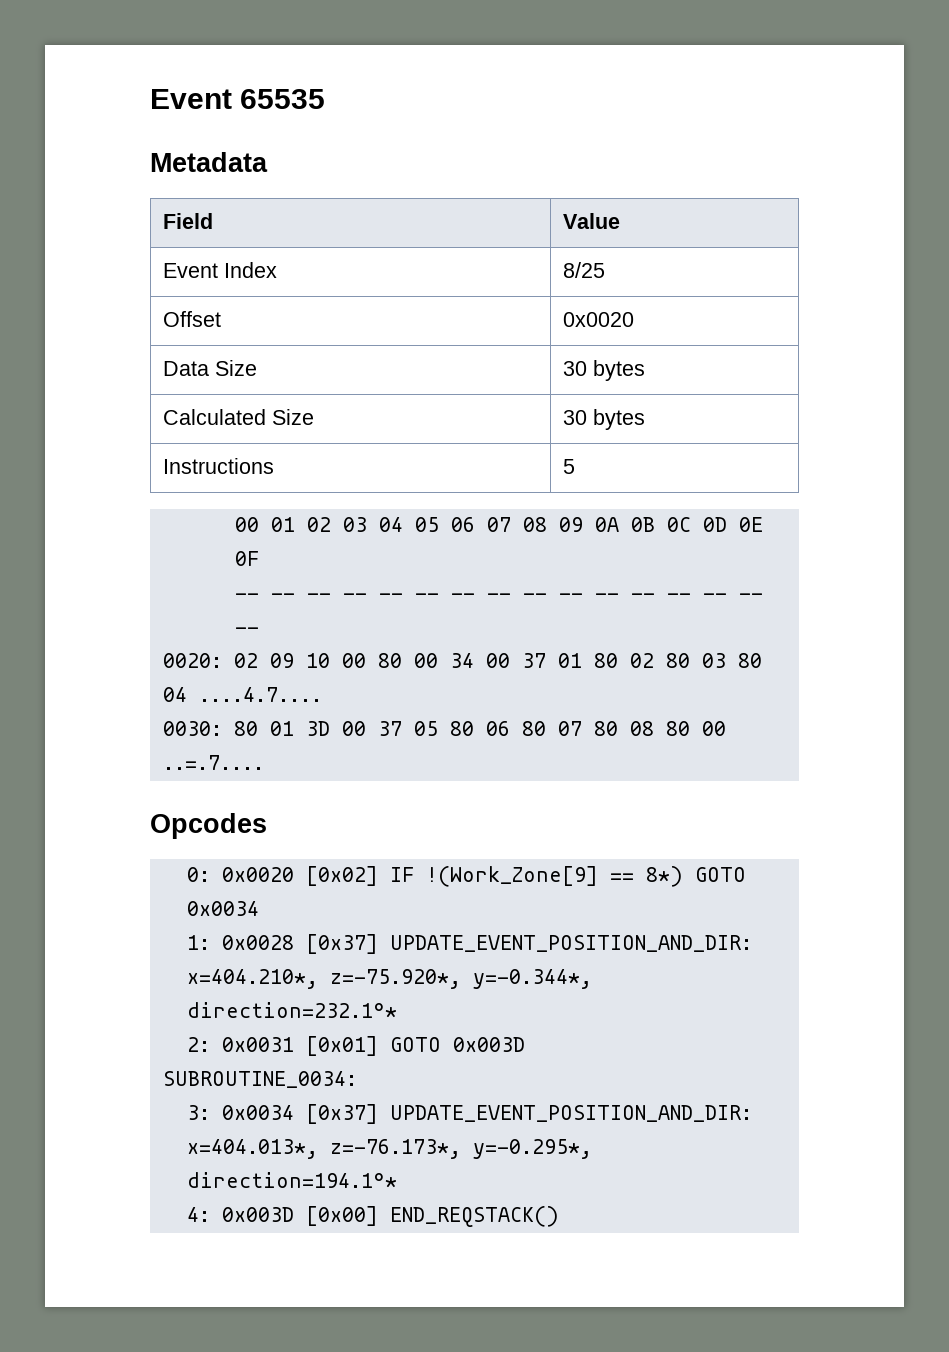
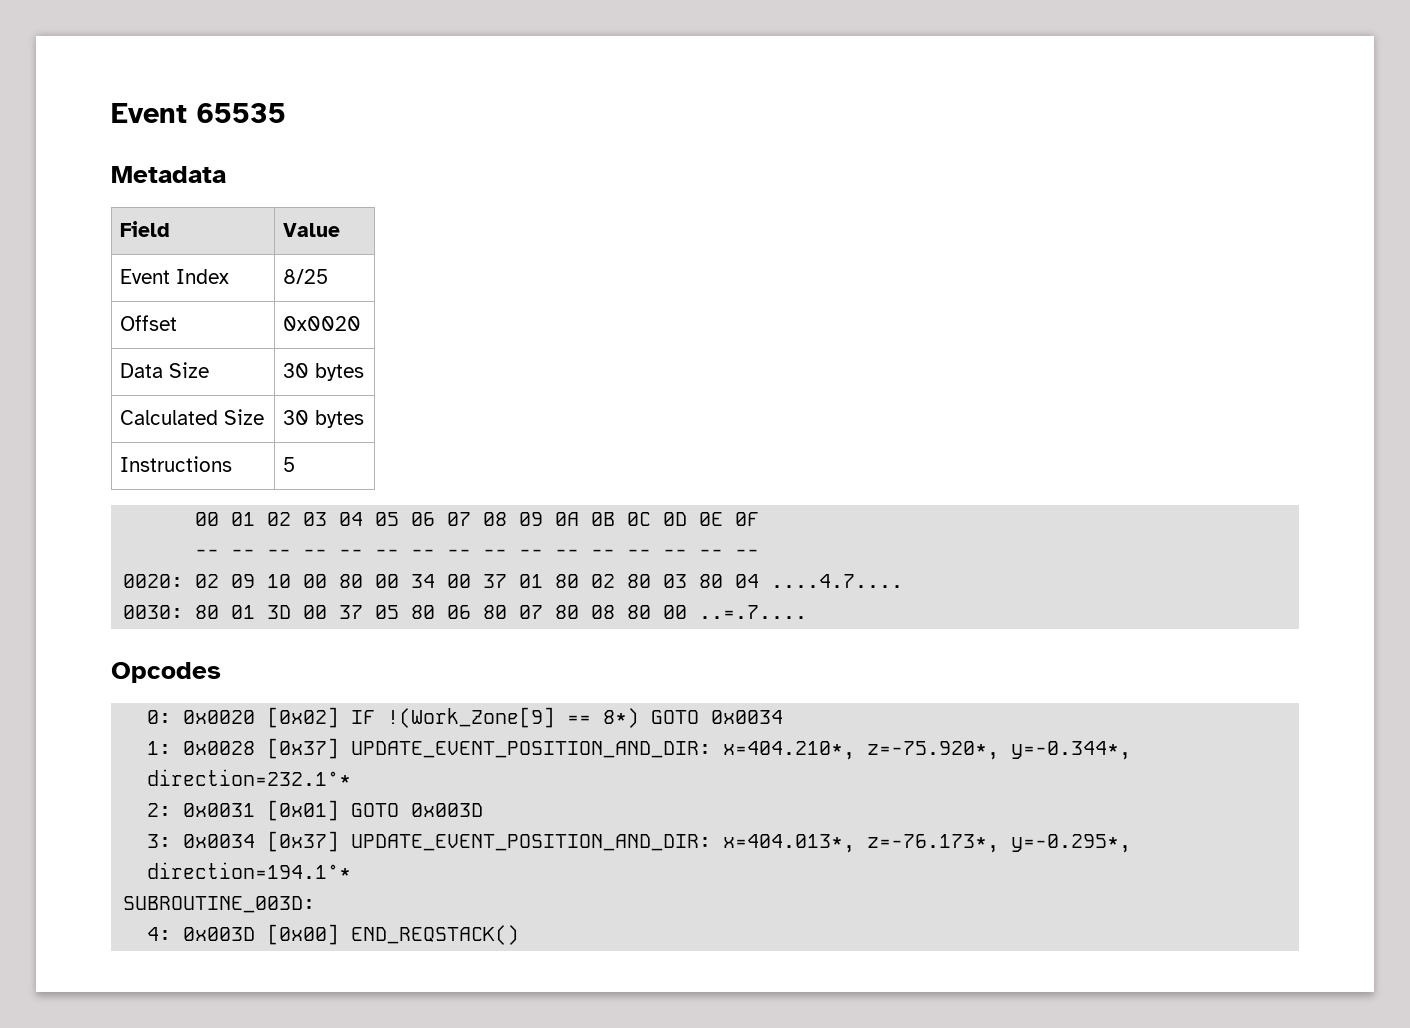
- SUBROUTINE_0034:
+ SUBROUTINE_003D:

